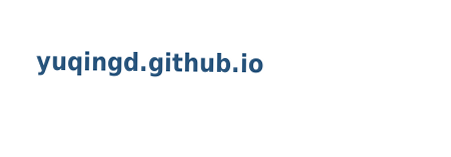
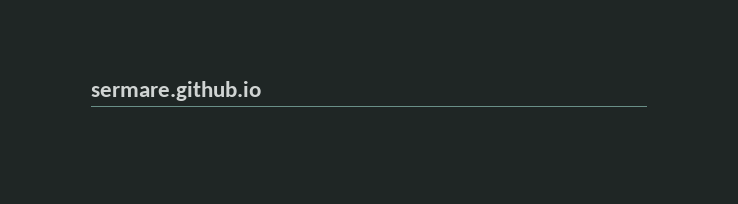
- yuqingd.github.io
+ sermare.github.io

